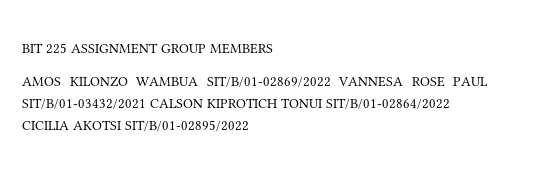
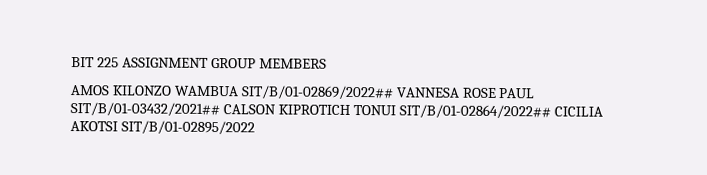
- AMOS KILONZO WAMBUA SIT/B/01-02869/2022 VANNESA ROSE PAUL SIT/B/01-03432/2021 CALSON KIPROTICH TONUI SIT/B/01-02864/2022 CICILIA AKOTSI SIT/B/01-02895/2022
+ AMOS KILONZO WAMBUA SIT/B/01-02869/2022## VANNESA ROSE PAUL SIT/B/01-03432/2021## CALSON KIPROTICH TONUI SIT/B/01-02864/2022## CICILIA AKOTSI SIT/B/01-02895/2022

